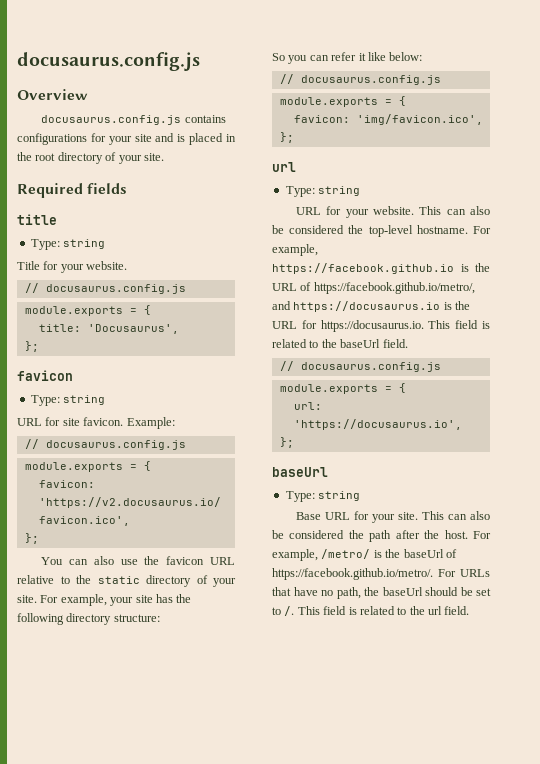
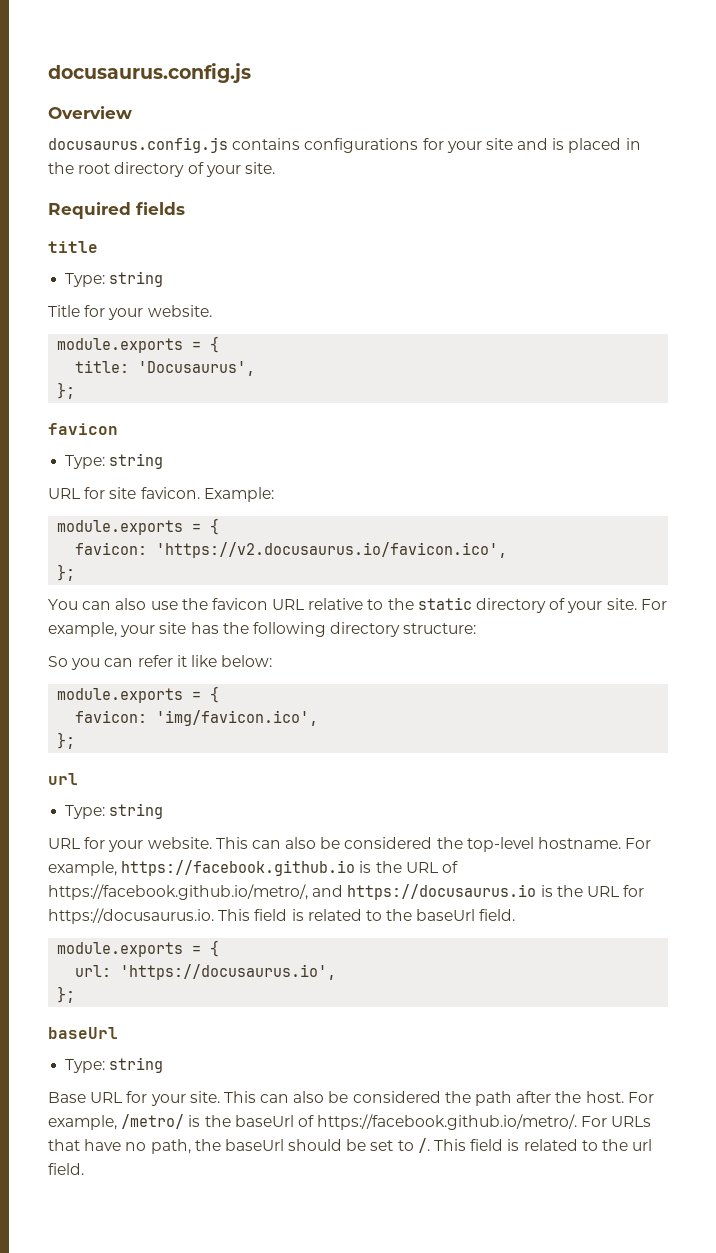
  Title for your website.
- // docusaurus.config.js
  Example:
- // docusaurus.config.js
  So you can refer it like below:
- // docusaurus.config.js
  For example, https://facebook.github.io is the URL of https://facebook.github.io/metro/, and https://docusaurus.io is the URL for https://docusaurus.io. This field is related to the baseUrl field.
- // docusaurus.config.js

